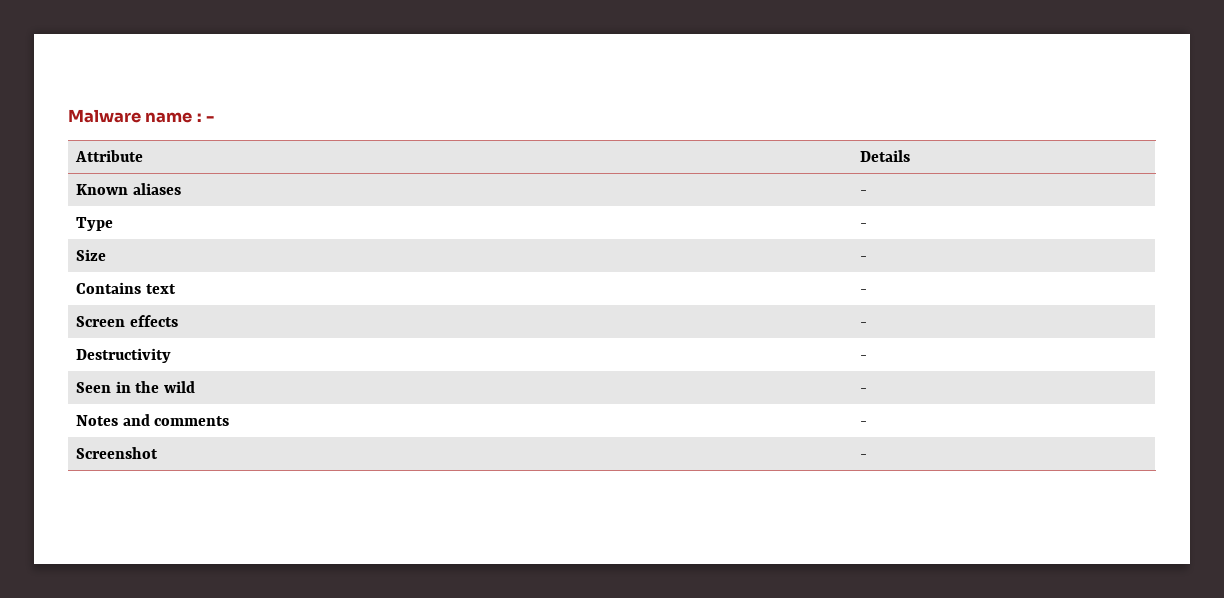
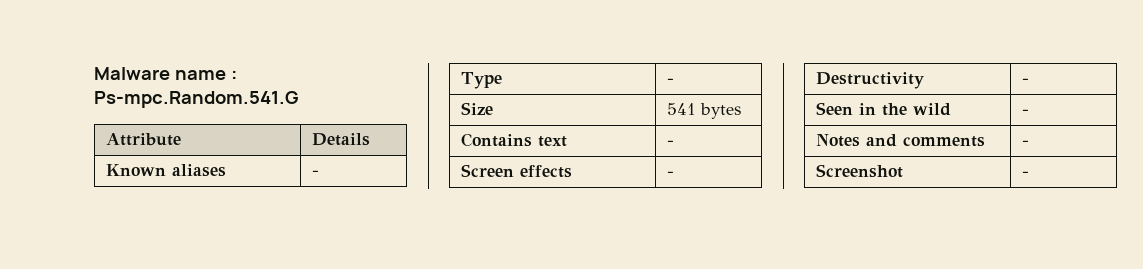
- Malware name : -
+ Malware name : Ps-mpc.Random.541.G
- Size | -
+ Size | 541 bytes

